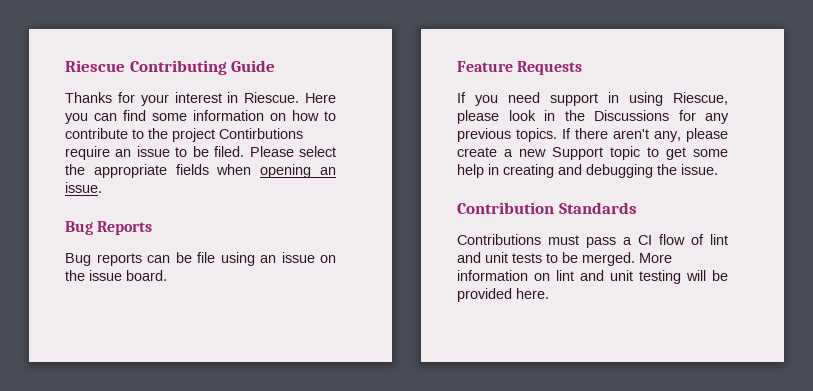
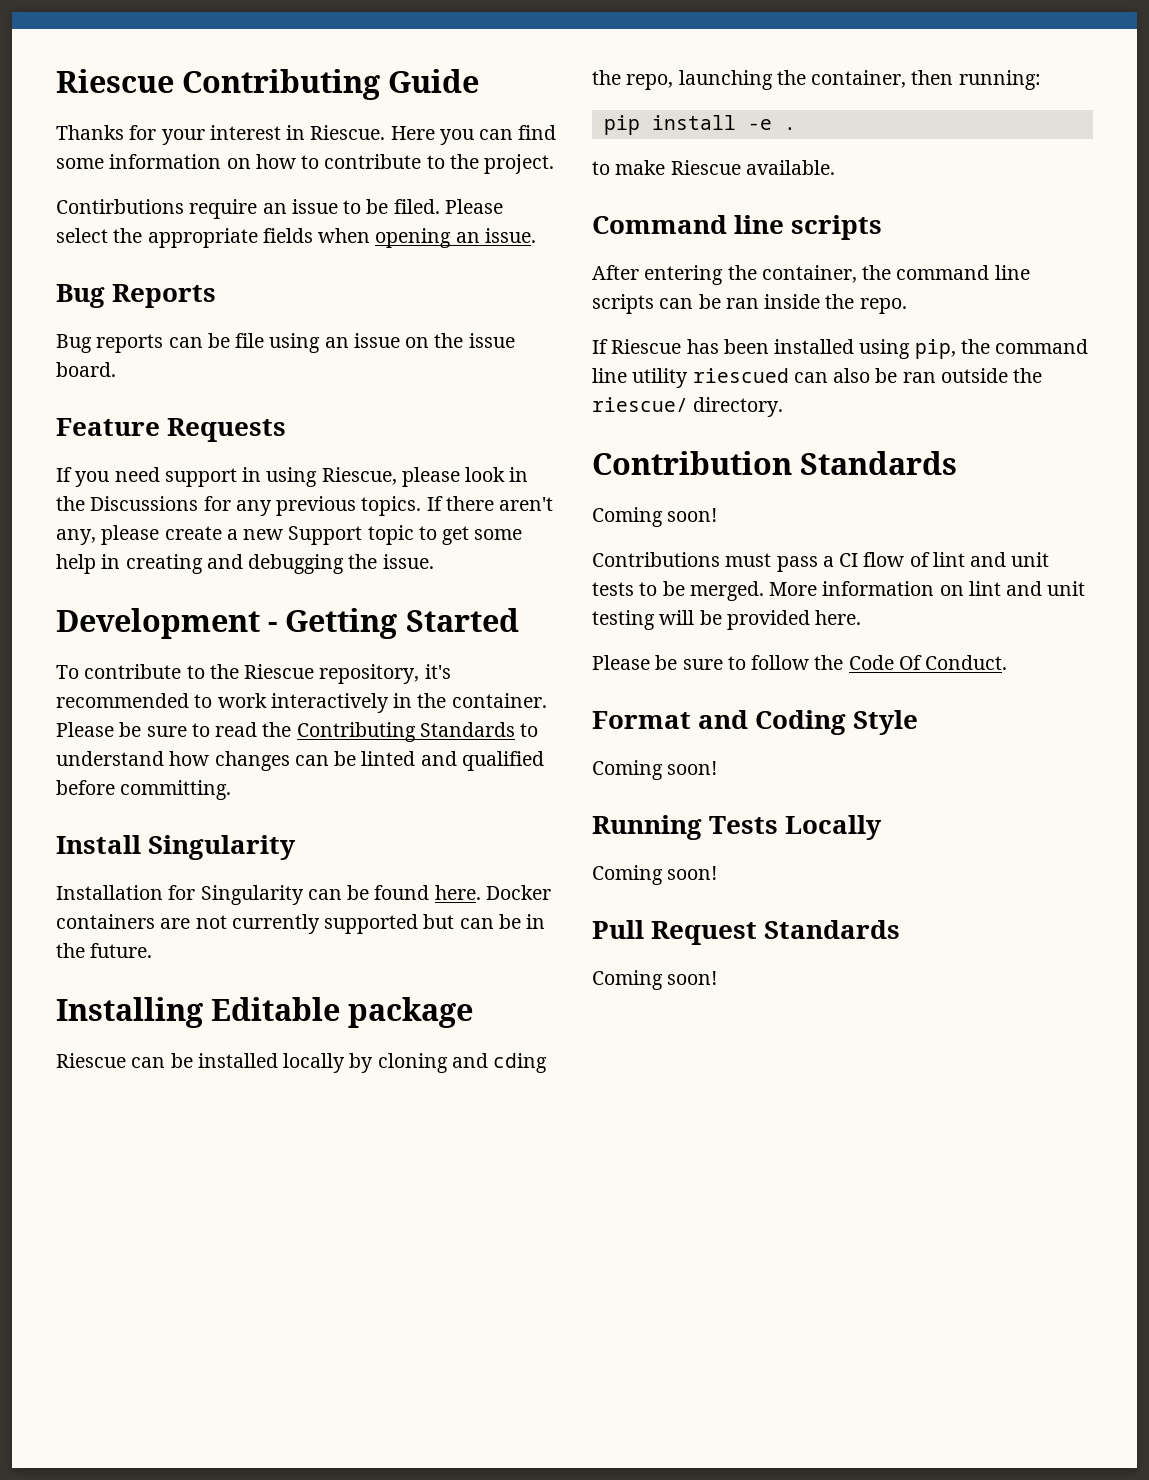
- Here you can find some information on how to contribute to the project Contirbutions require an issue to be filed.
+ Here you can find some information on how to contribute to the project.
+ Contirbutions require an issue to be filed.
+ Development - Getting Started
+ To contribute to the Riescue repository, it's recommended to work interactively in the container. Please be sure to read the Contributing Standards to understand how changes can be linted and qualified before committing.
+ Install Singularity
+ Installation for Singularity can be found here. Docker containers are not currently supported but can be in the future.
+ Installing Editable package
+ Riescue can be installed locally by cloning and cding the repo, launching the container, then running:
+ pip install -e .
+ to make Riescue available.
+ Command line scripts
+ After entering the container, the command line scripts can be ran inside the repo.
+ If Riescue has been installed using pip, the command line utility riescued can also be ran outside the riescue/ directory.
  Contribution Standards
+ Coming soon!
+ Please be sure to follow the Code Of Conduct.
+ Format and Coding Style
+ Coming soon!
+ Running Tests Locally
+ Coming soon!
+ Pull Request Standards
+ Coming soon!

